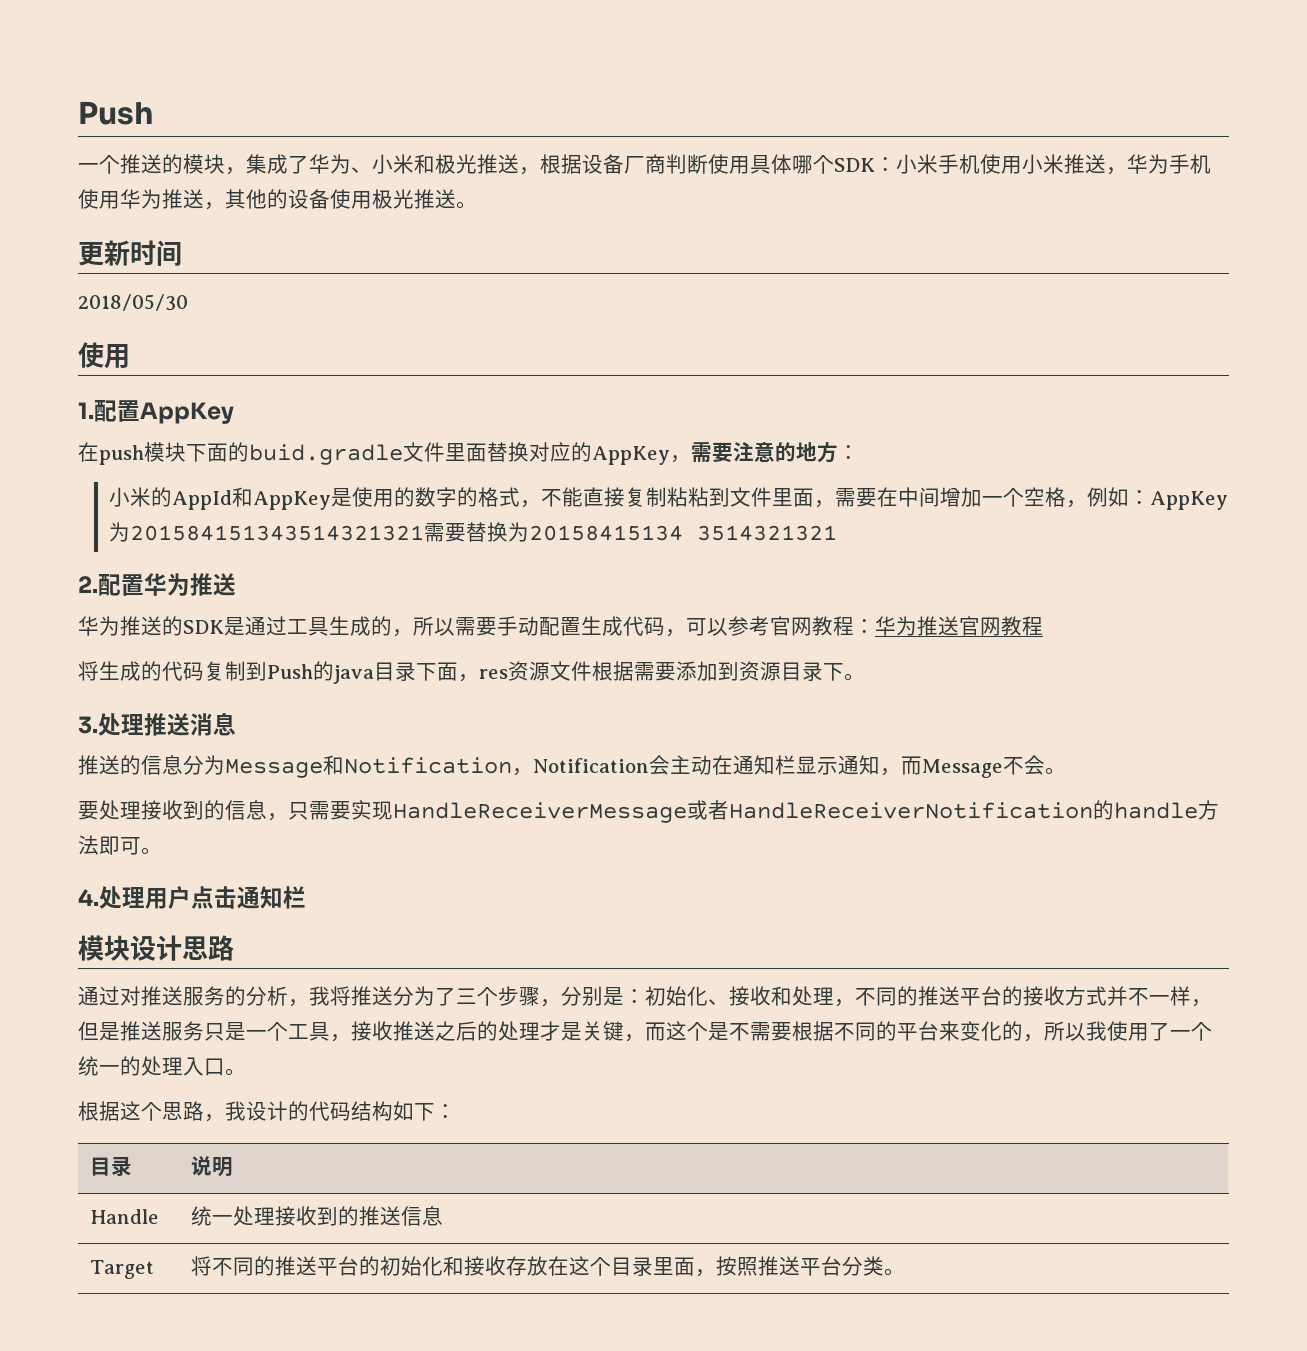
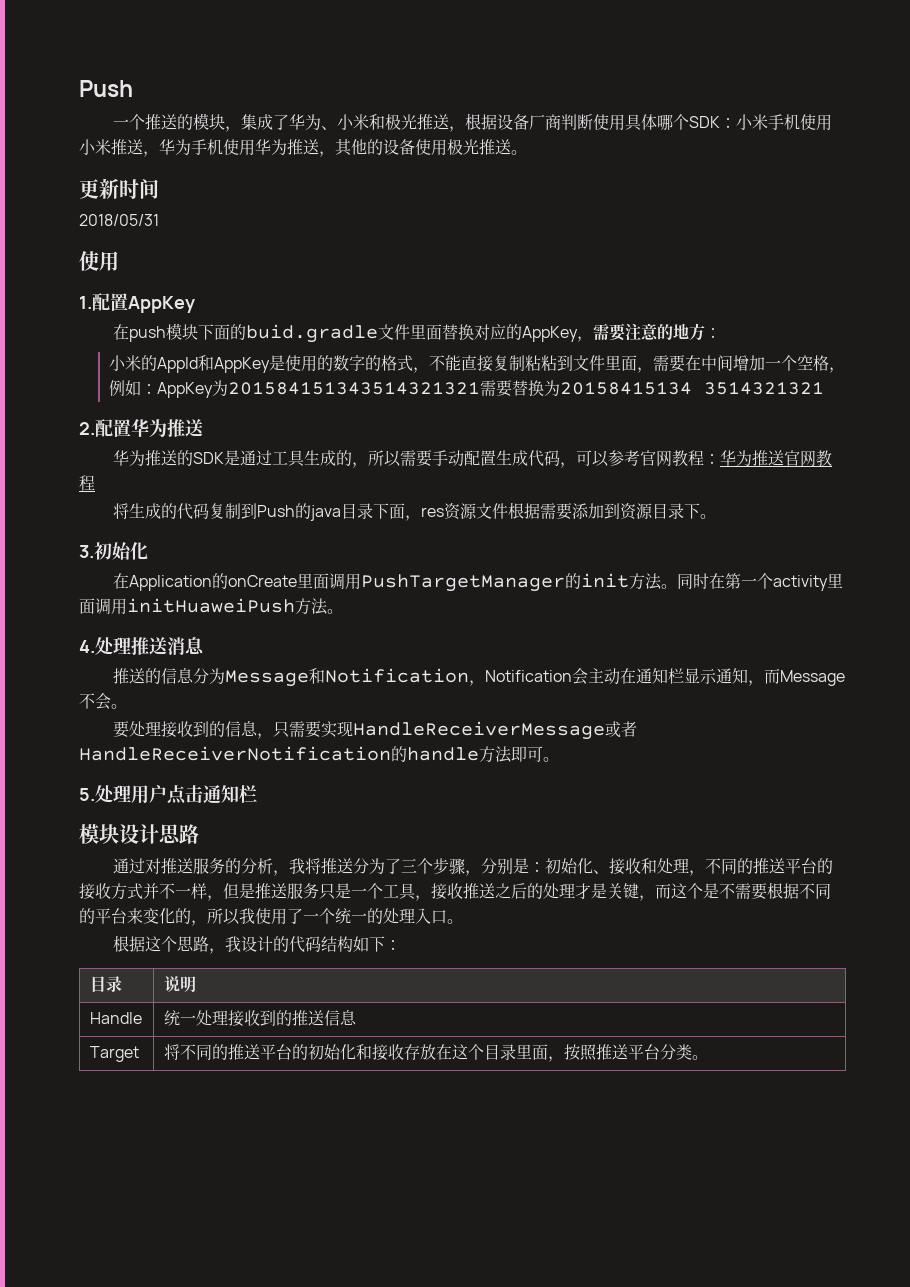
- 2018/05/30
+ 2018/05/31
- 3.处理推送消息
+ 3.初始化
+ 在Application的onCreate里面调用PushTargetManager的init方法。同时在第一个activity里面调用initHuaweiPush方法。
+ 4.处理推送消息
- 4.处理用户点击通知栏
+ 5.处理用户点击通知栏

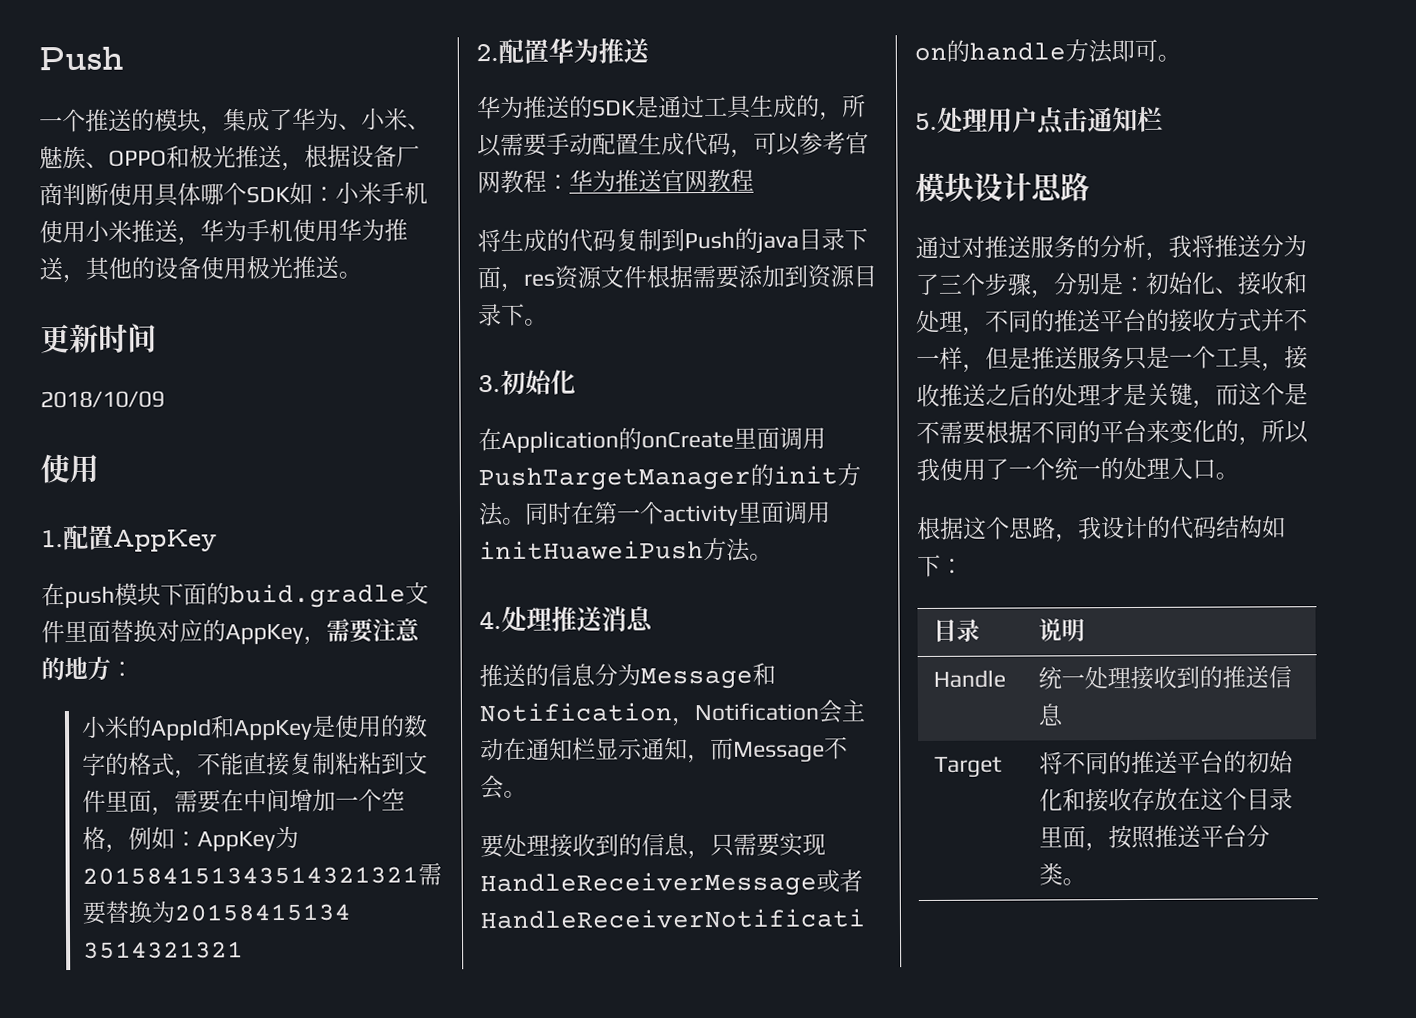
- 一个推送的模块，集成了华为、小米和极光推送，根据设备厂商判断使用具体哪个SDK：小米手机使用小米推送，华为手机使用华为推送，其他的设备使用极光推送。
+ 一个推送的模块，集成了华为、小米、魅族、OPPO和极光推送，根据设备厂商判断使用具体哪个SDK如：小米手机使用小米推送，华为手机使用华为推送，其他的设备使用极光推送。
- 2018/05/31
+ 2018/10/09

